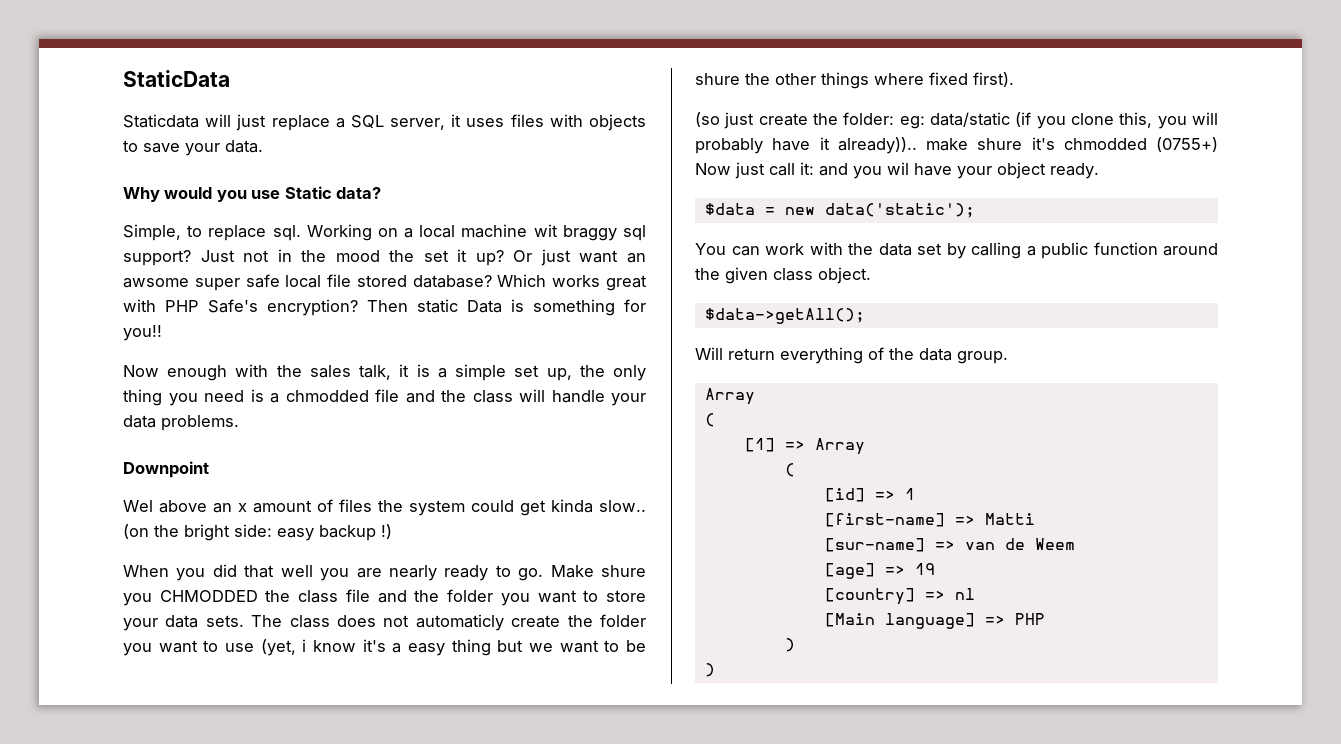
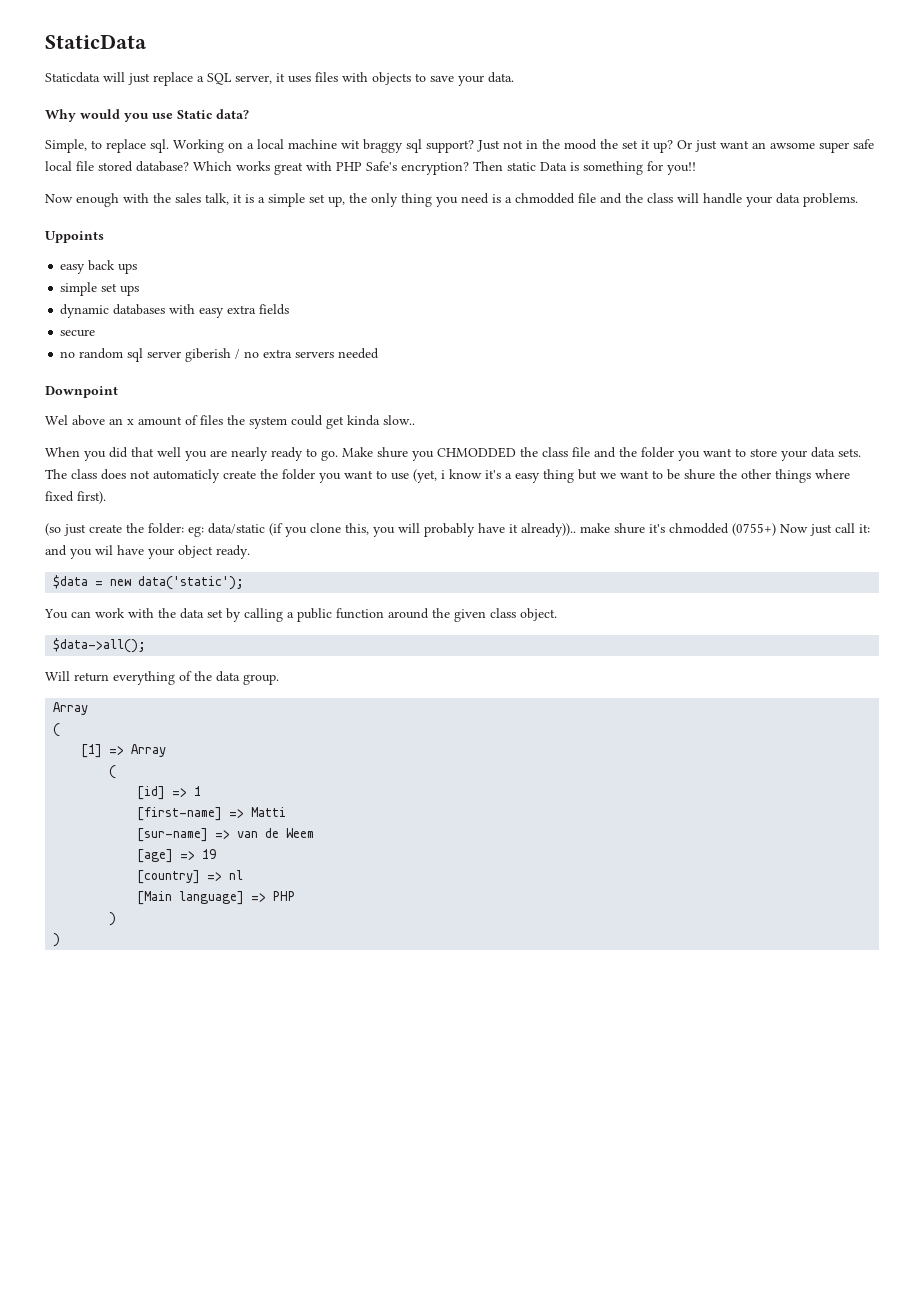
+ Uppoints
+ easy back ups
+ simple set ups
+ dynamic databases with easy extra fields
+ secure
+ no random sql server giberish / no extra servers needed
- (on the bright side: easy backup !)
- $data->getAll();
+ $data->all();

